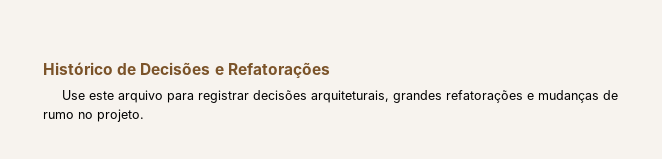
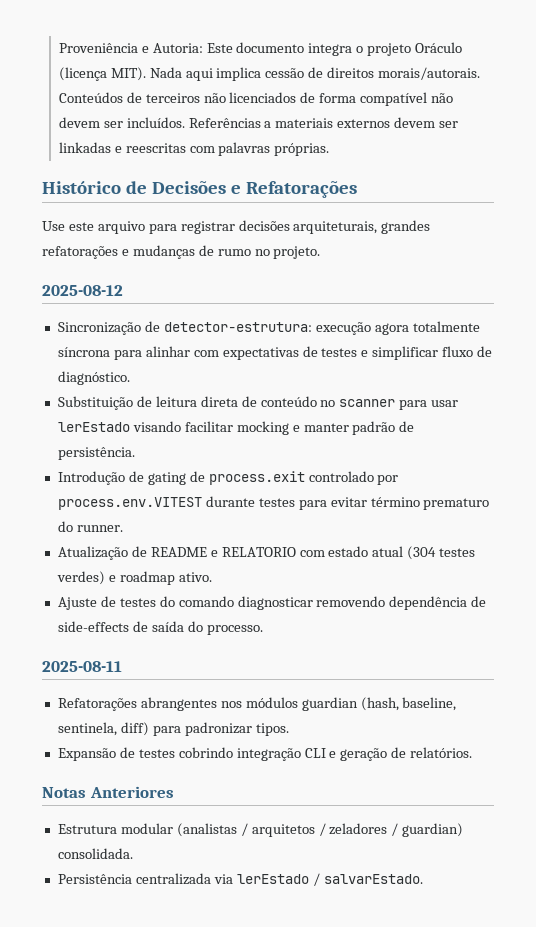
+ Proveniência e Autoria: Este documento integra o projeto Oráculo (licença MIT). Nada aqui implica cessão de direitos morais/autorais. Conteúdos de terceiros não licenciados de forma compatível não devem ser incluídos. Referências a materiais externos devem ser linkadas e reescritas com palavras próprias.
+ 2025-08-12
+ Sincronização de detector-estrutura: execução agora totalmente síncrona para alinhar com expectativas de testes e simplificar fluxo de diagnóstico.
+ Substituição de leitura direta de conteúdo no scanner para usar lerEstado visando facilitar mocking e manter padrão de persistência.
+ Introdução de gating de process.exit controlado por process.env.VITEST durante testes para evitar término prematuro do runner.
+ Atualização de README e RELATORIO com estado atual (304 testes verdes) e roadmap ativo.
+ Ajuste de testes do comando diagnosticar removendo dependência de side-effects de saída do processo.
+ 2025-08-11
+ Refatorações abrangentes nos módulos guardian (hash, baseline, sentinela, diff) para padronizar tipos.
+ Expansão de testes cobrindo integração CLI e geração de relatórios.
+ Notas Anteriores
+ Estrutura modular (analistas / arquitetos / zeladores / guardian) consolidada.
+ Persistência centralizada via lerEstado / salvarEstado.

